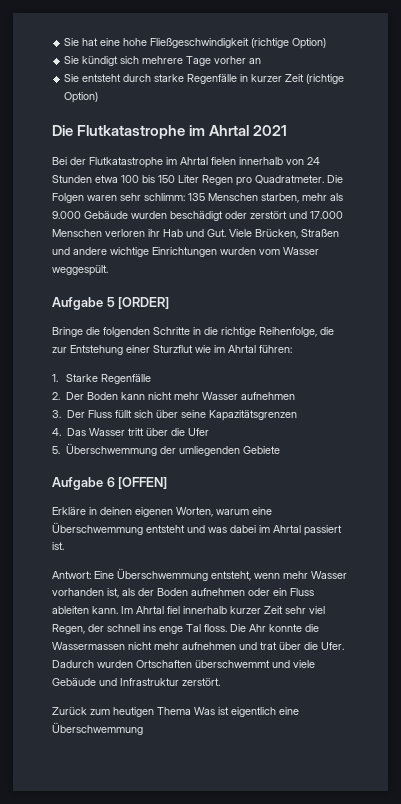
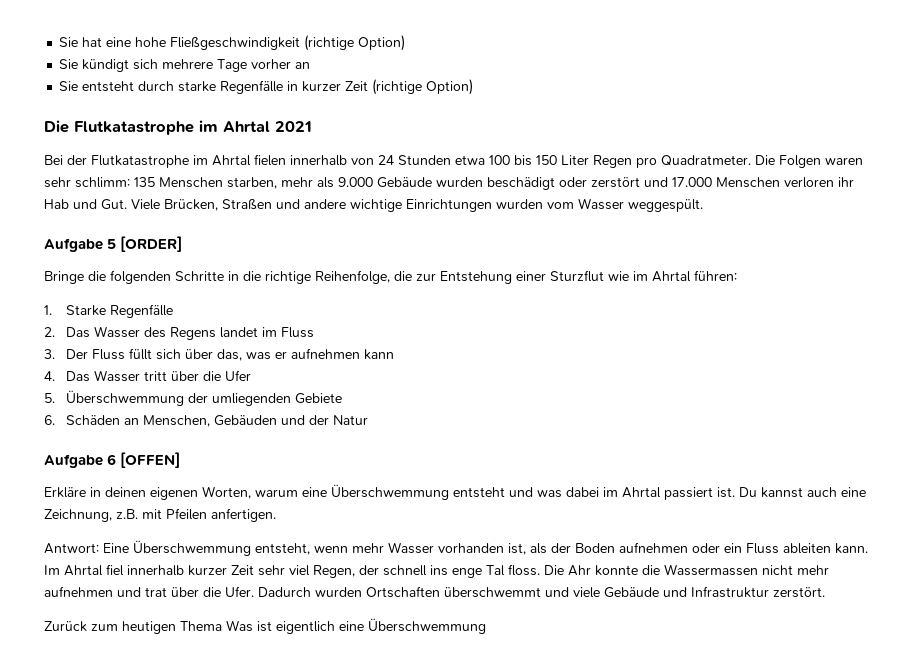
- 2. Der Boden kann nicht mehr Wasser aufnehmen
+ 2. Das Wasser des Regens landet im Fluss
- 3. Der Fluss füllt sich über seine Kapazitätsgrenzen
+ 3. Der Fluss füllt sich über das, was er aufnehmen kann
+ 6. Schäden an Menschen, Gebäuden und der Natur
+ Du kannst auch eine Zeichnung, z.B. mit Pfeilen anfertigen.

